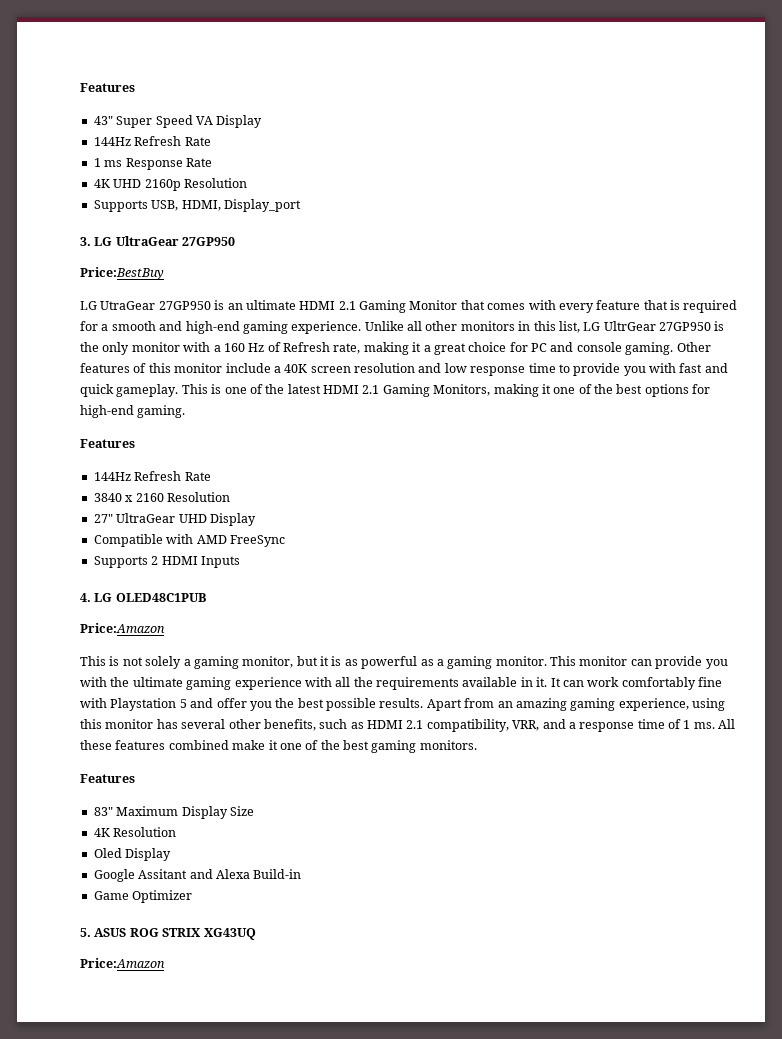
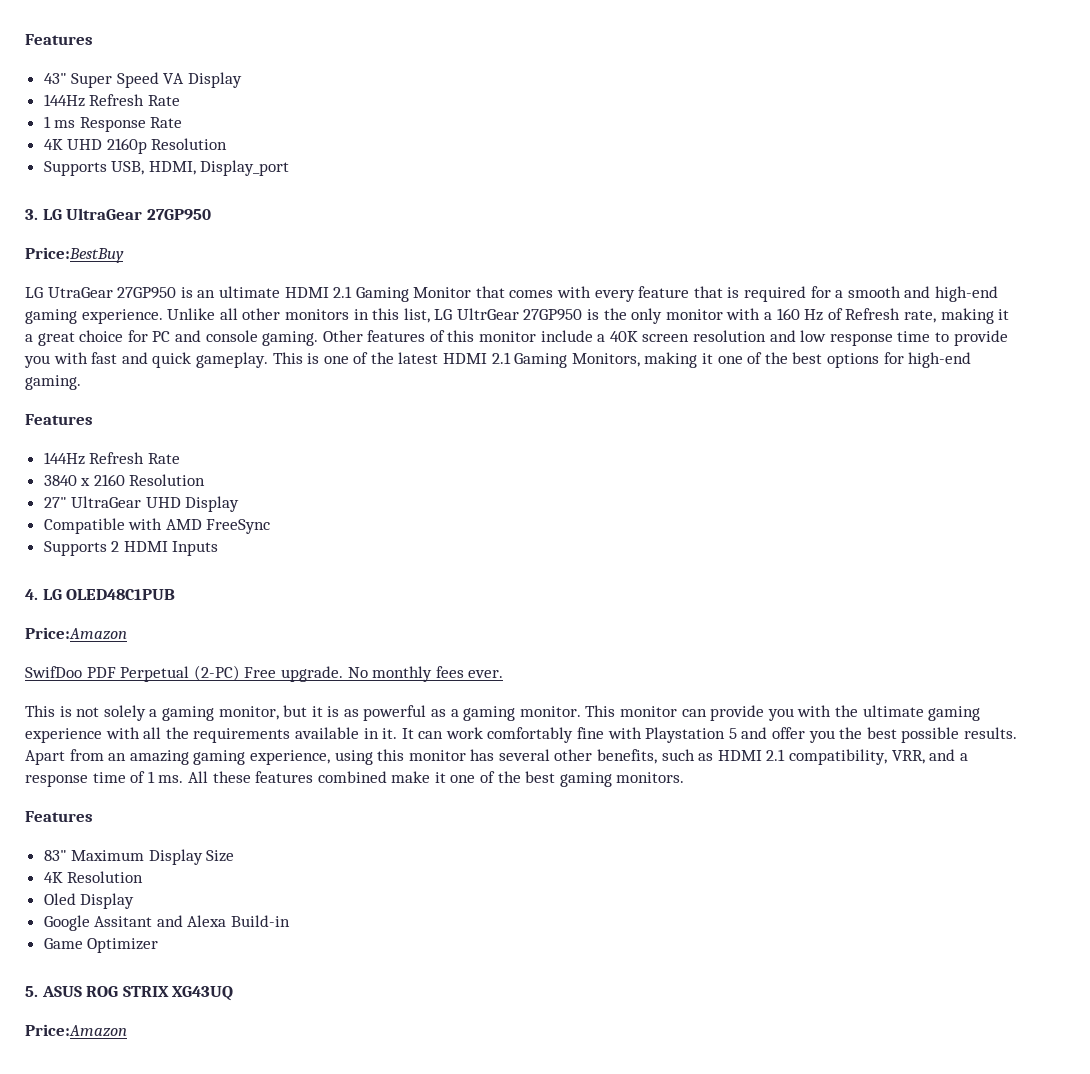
+ SwifDoo PDF Perpetual (2-PC) Free upgrade. No monthly fees ever.

